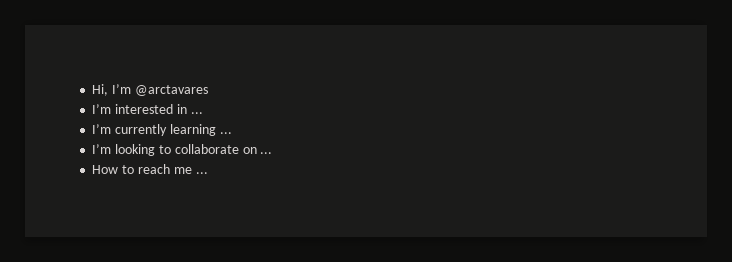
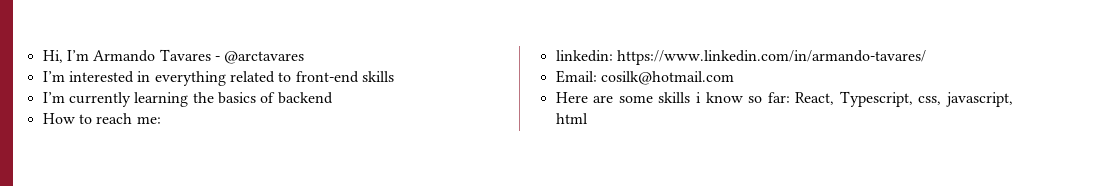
- Hi, I’m @arctavares
+ Hi, I’m Armando Tavares - @arctavares
- I’m interested in ...
- I’m currently learning ...
- I’m looking to collaborate on ...
- How to reach me ...
+ I’m interested in everything related to front-end skills
+ I’m currently learning the basics of backend
+ How to reach me:
+ linkedin: https://www.linkedin.com/in/armando-tavares/
+ Email: cosilk@hotmail.com
+ Here are some skills i know so far: React, Typescript, css, javascript, html

